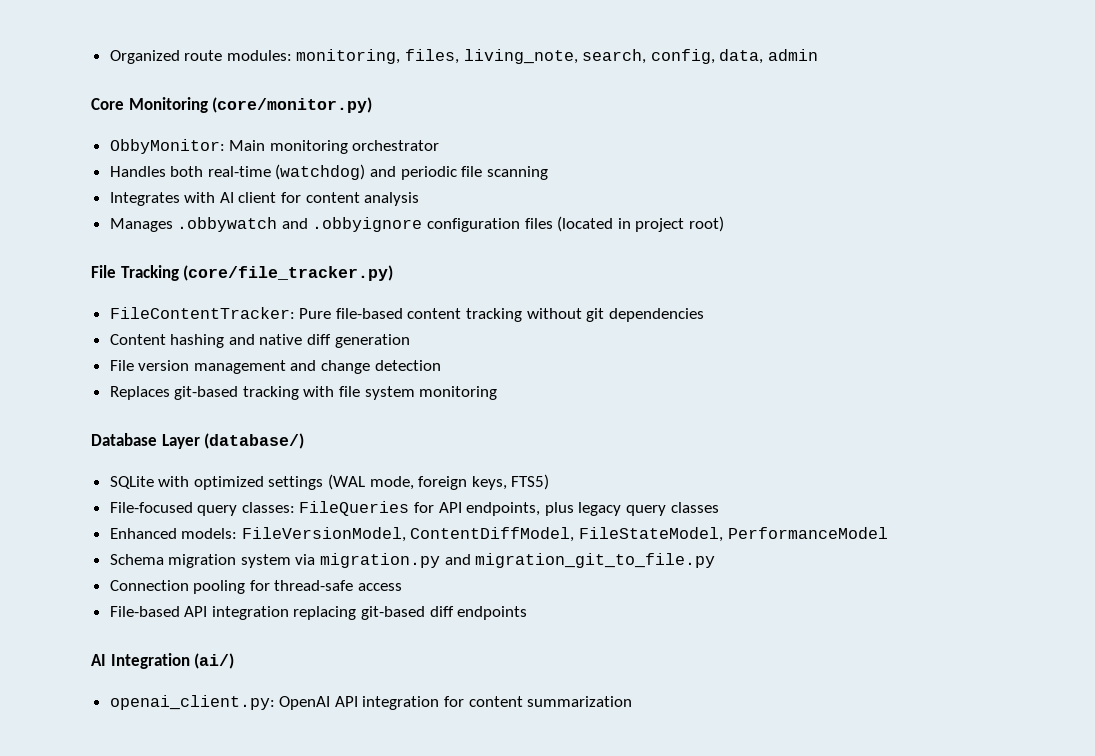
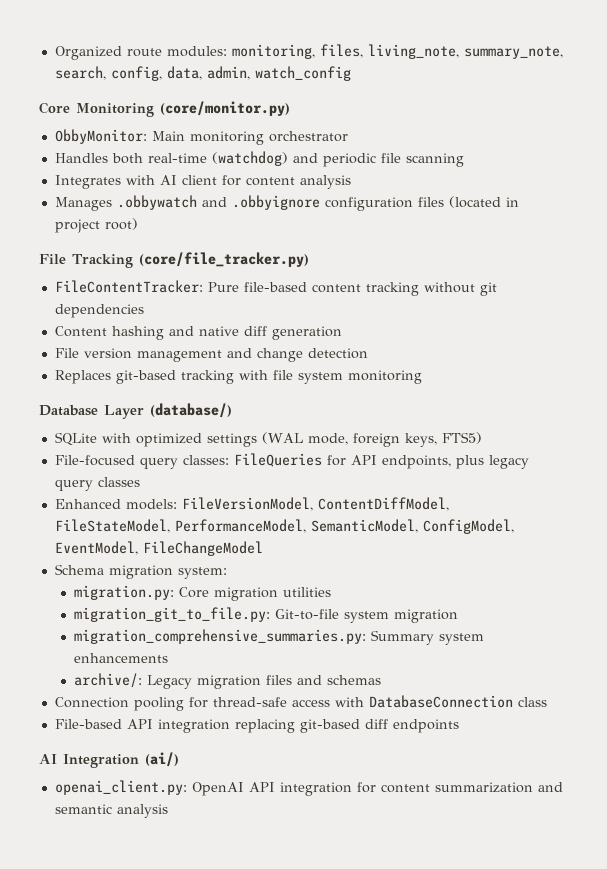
- Organized route modules: monitoring, files, living_note, search, config, data, admin
+ Organized route modules: monitoring, files, living_note, summary_note, search, config, data, admin, watch_config
- Enhanced models: FileVersionModel, ContentDiffModel, FileStateModel, PerformanceModel
- Schema migration system via migration.py and migration_git_to_file.py
+ Enhanced models: FileVersionModel, ContentDiffModel, FileStateModel, PerformanceModel, SemanticModel, ConfigModel, EventModel, FileChangeModel
+ Schema migration system:
+ migration.py: Core migration utilities
+ migration_git_to_file.py: Git-to-file system migration
+ migration_comprehensive_summaries.py: Summary system enhancements
+ archive/: Legacy migration files and schemas
- Connection pooling for thread-safe access
+ Connection pooling for thread-safe access with DatabaseConnection class
- openai_client.py: OpenAI API integration for content summarization
+ openai_client.py: OpenAI API integration for content summarization and semantic analysis

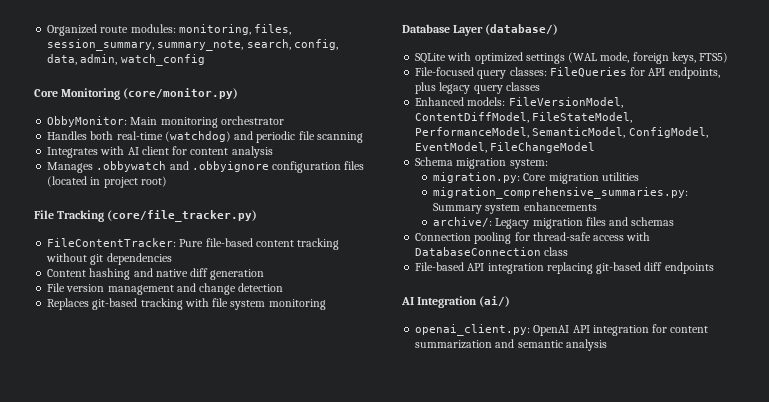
- Organized route modules: monitoring, files, living_note, summary_note, search, config, data, admin, watch_config
+ Organized route modules: monitoring, files, session_summary, summary_note, search, config, data, admin, watch_config
- migration_git_to_file.py: Git-to-file system migration

